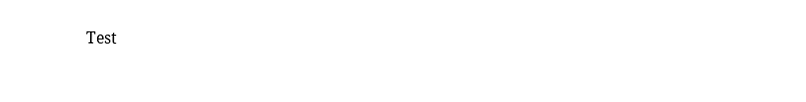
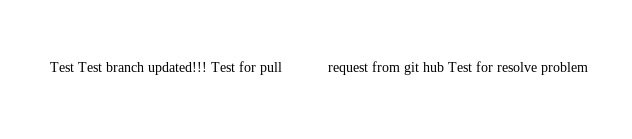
- Test
+ Test Test branch updated!!! Test for pull request from git hub Test for resolve problem

